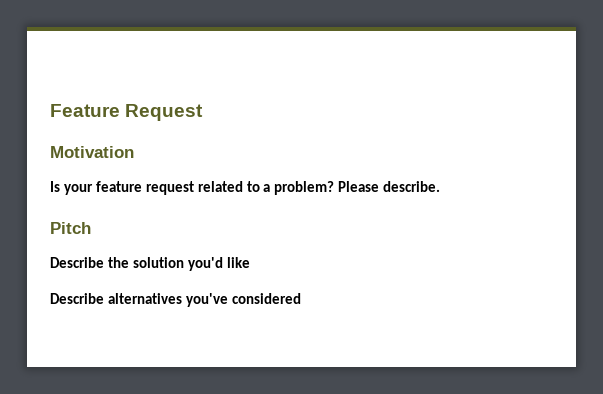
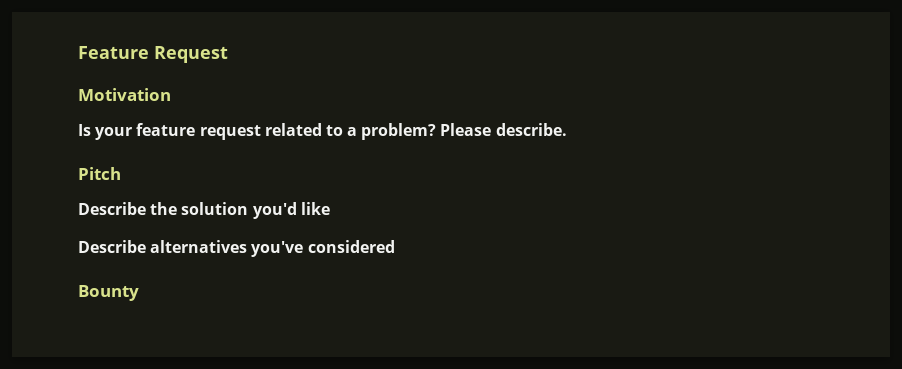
+ Bounty

